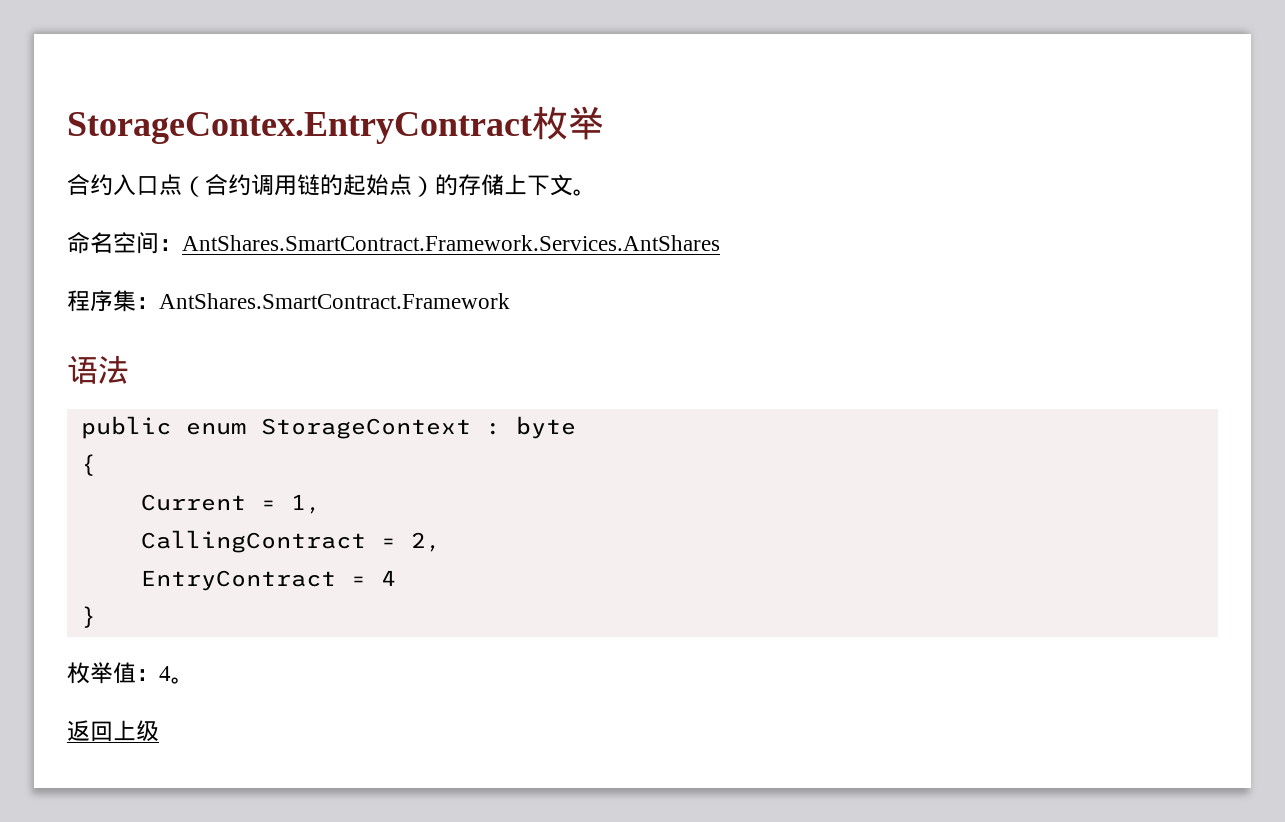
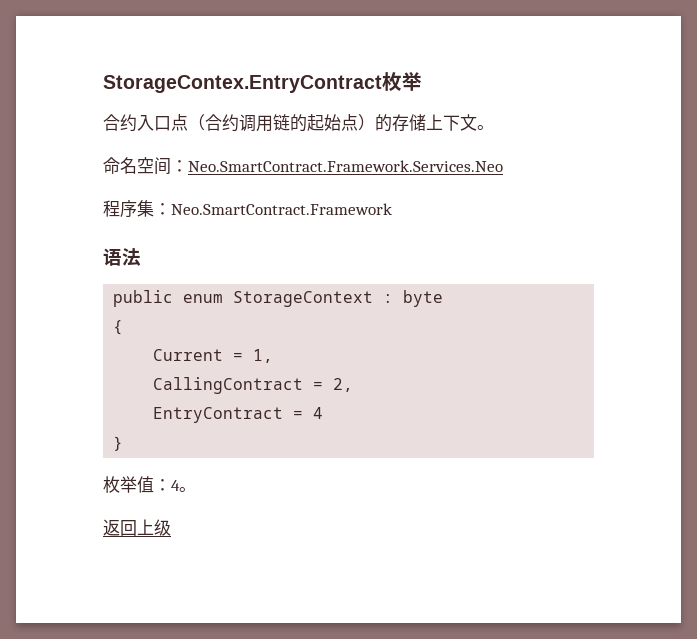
- 命名空间：AntShares.SmartContract.Framework.Services.AntShares
+ 命名空间：Neo.SmartContract.Framework.Services.Neo
- 程序集：AntShares.SmartContract.Framework
+ 程序集：Neo.SmartContract.Framework

